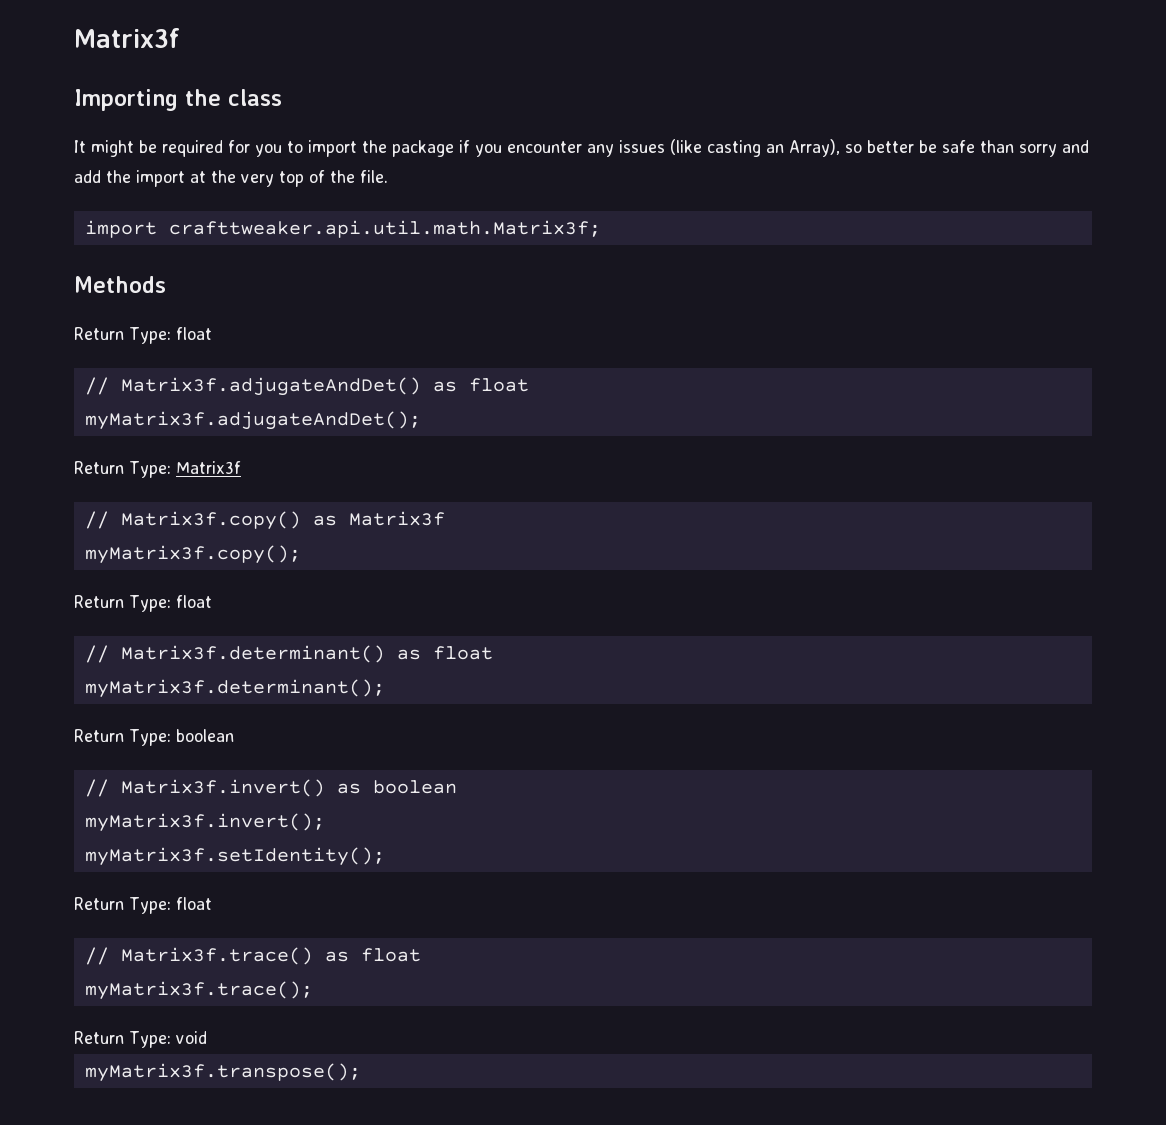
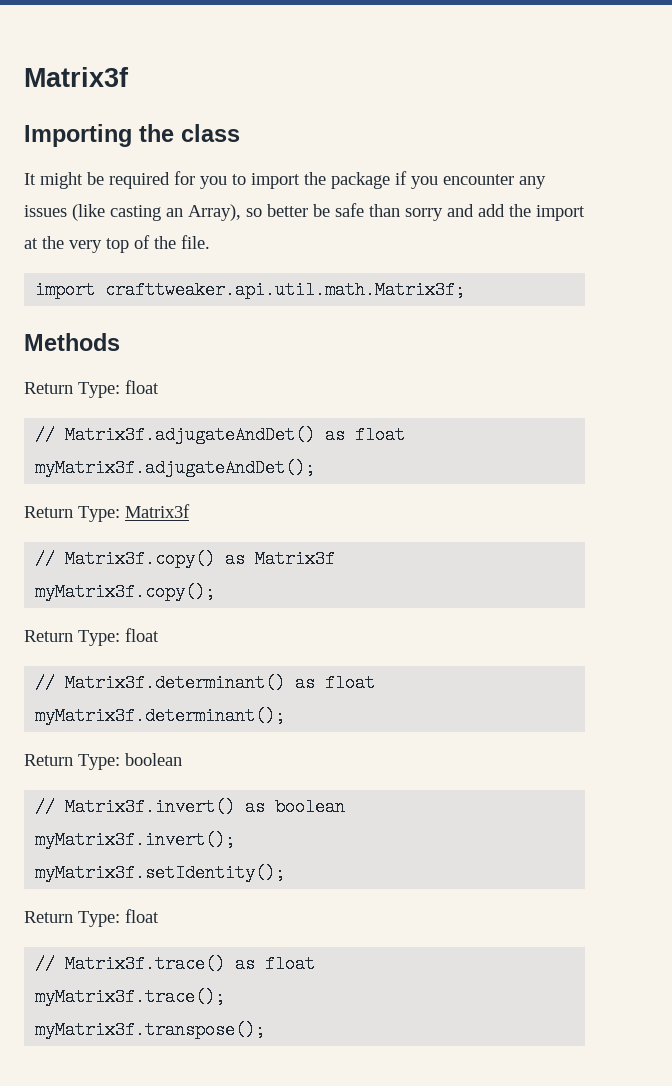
- Return Type: void

